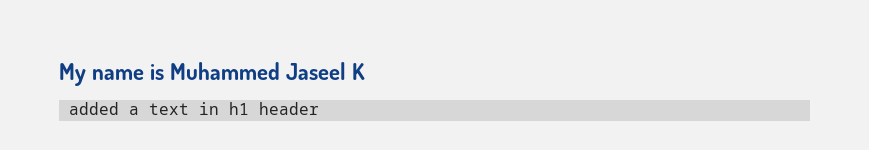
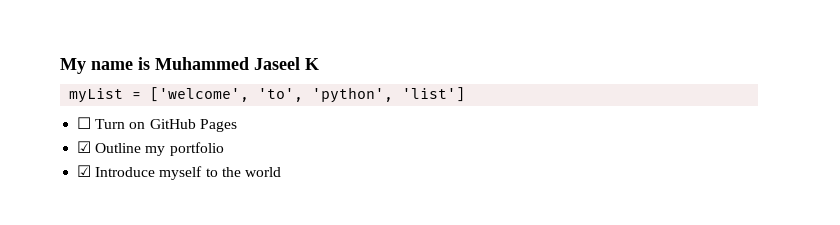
- added a text in h1 header
+ myList = ['welcome', 'to', 'python', 'list']
+ ☐ Turn on GitHub Pages
+ ☑ Outline my portfolio
+ ☑ Introduce myself to the world

